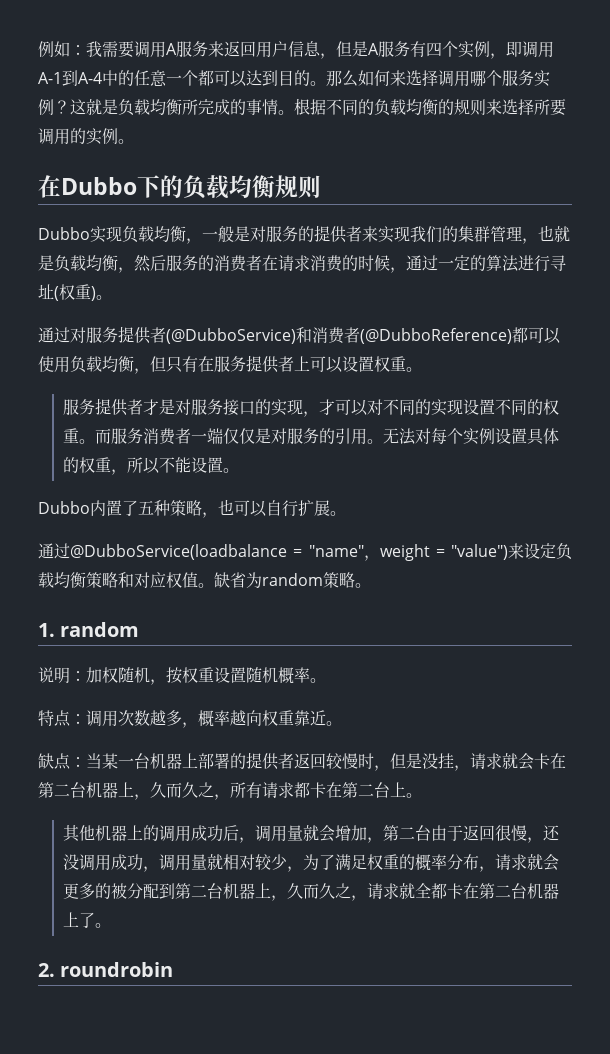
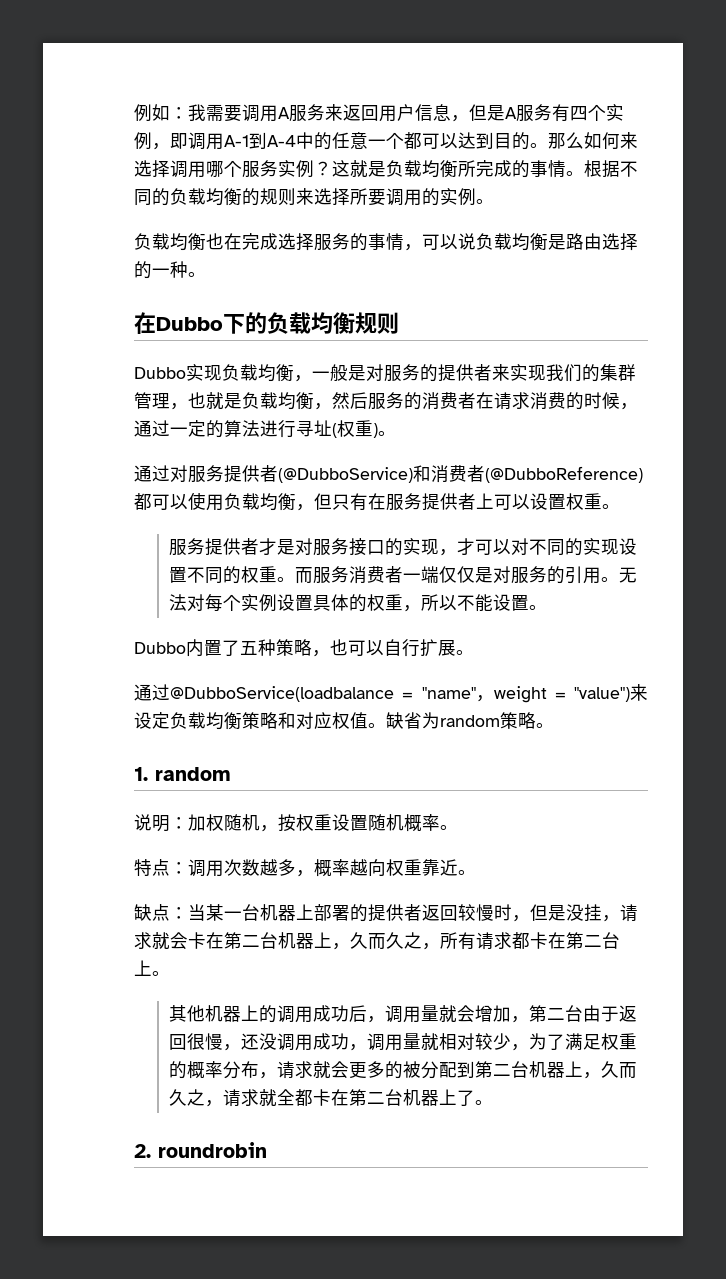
+ 负载均衡也在完成选择服务的事情，可以说负载均衡是路由选择的一种。

